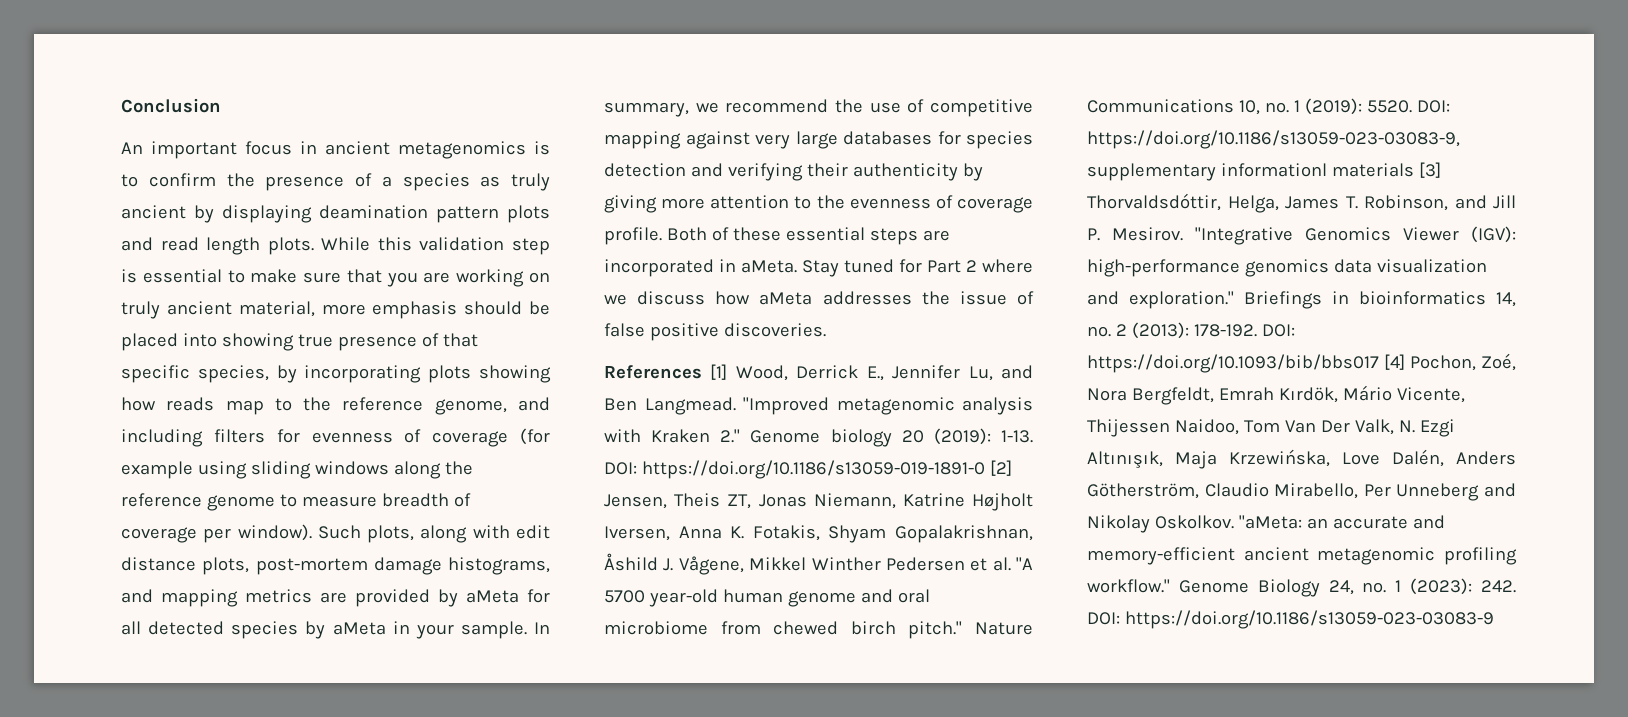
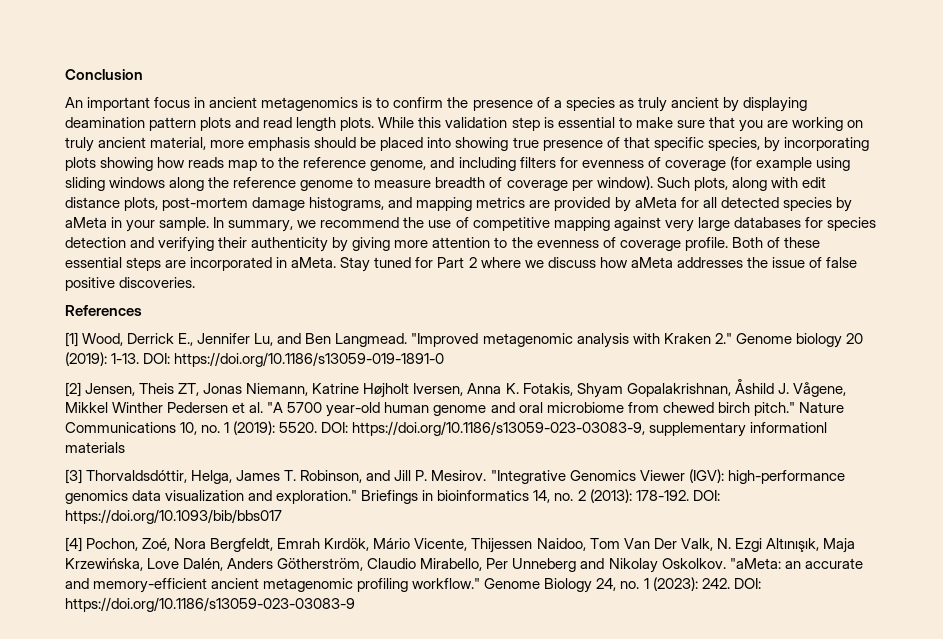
- References [1] Wood, Derrick E., Jennifer Lu, and Ben Langmead.
+ References
+ [1] Wood, Derrick E., Jennifer Lu, and Ben Langmead.
- DOI: https://doi.org/10.1186/s13059-019-1891-0 [2] Jensen, Theis ZT, Jonas Niemann, Katrine Højholt Iversen, Anna K. Fotakis, Shyam Gopalakrishnan, Åshild J. Vågene, Mikkel Winther Pedersen et al. "A 5700 year-old human genome and oral microbiome from chewed birch pitch."
+ DOI: https://doi.org/10.1186/s13059-019-1891-0
+ [2] Jensen, Theis ZT, Jonas Niemann, Katrine Højholt Iversen, Anna K. Fotakis, Shyam Gopalakrishnan, Åshild J. Vågene, Mikkel Winther Pedersen et al. "A 5700 year-old human genome and oral microbiome from chewed birch pitch."
- DOI: https://doi.org/10.1186/s13059-023-03083-9, supplementary informationl materials [3] Thorvaldsdóttir, Helga, James T. Robinson, and Jill P. Mesirov.
+ DOI: https://doi.org/10.1186/s13059-023-03083-9, supplementary informationl materials
+ [3] Thorvaldsdóttir, Helga, James T. Robinson, and Jill P. Mesirov.
- DOI: https://doi.org/10.1093/bib/bbs017 [4] Pochon, Zoé, Nora Bergfeldt, Emrah Kırdök, Mário Vicente, Thijessen Naidoo, Tom Van Der Valk, N. Ezgi Altınışık, Maja Krzewińska, Love Dalén, Anders Götherström, Claudio Mirabello, Per Unneberg and Nikolay Oskolkov.
+ DOI: https://doi.org/10.1093/bib/bbs017
+ [4] Pochon, Zoé, Nora Bergfeldt, Emrah Kırdök, Mário Vicente, Thijessen Naidoo, Tom Van Der Valk, N. Ezgi Altınışık, Maja Krzewińska, Love Dalén, Anders Götherström, Claudio Mirabello, Per Unneberg and Nikolay Oskolkov.

